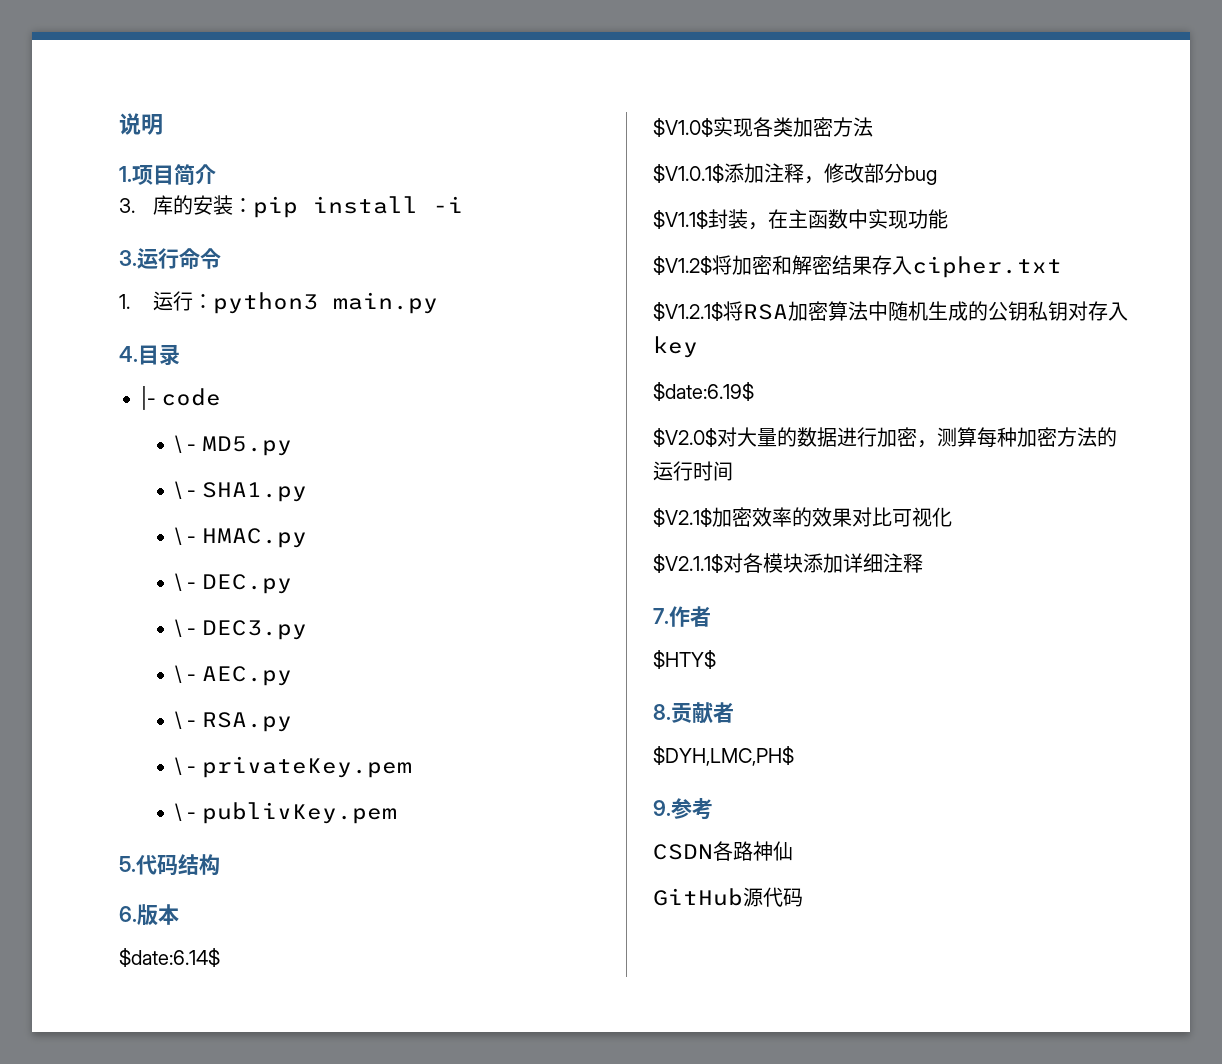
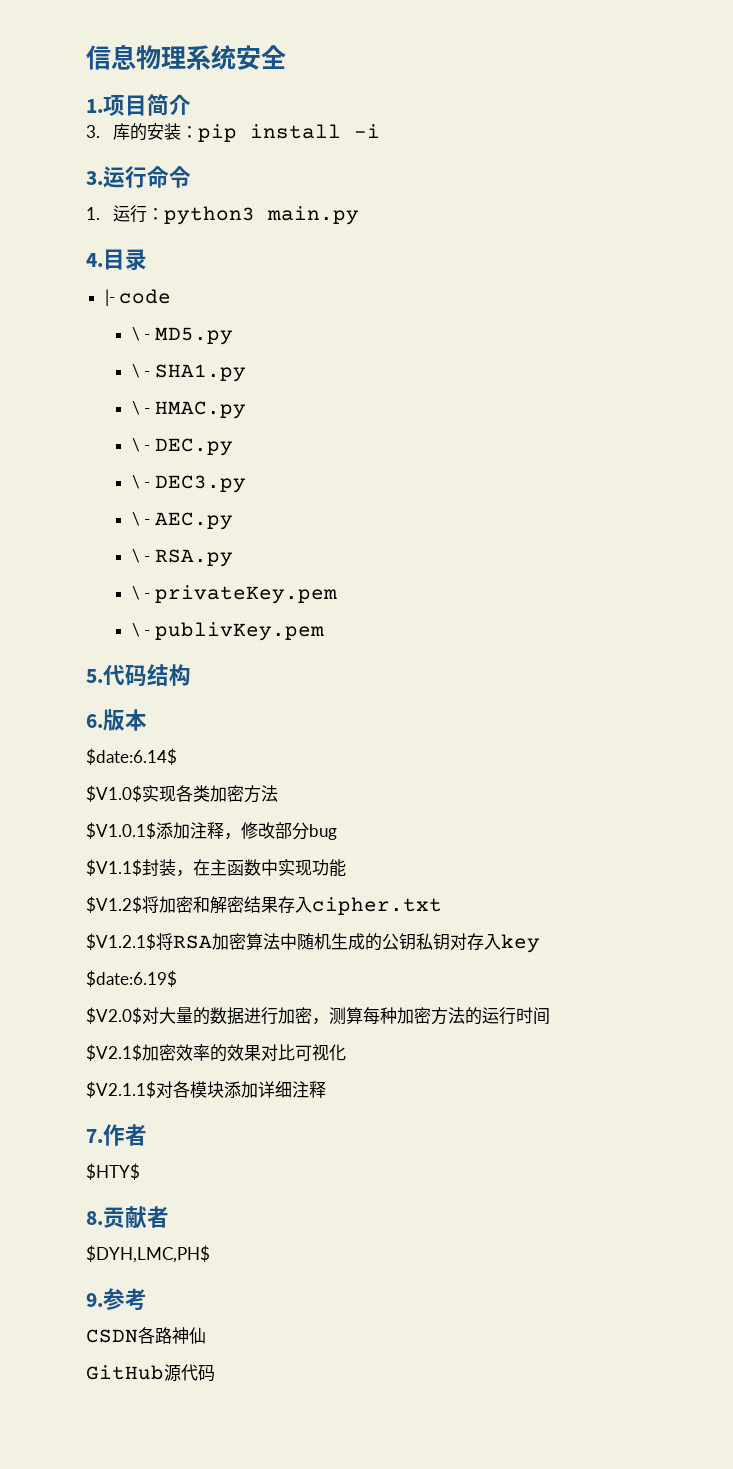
- 说明
+ 信息物理系统安全

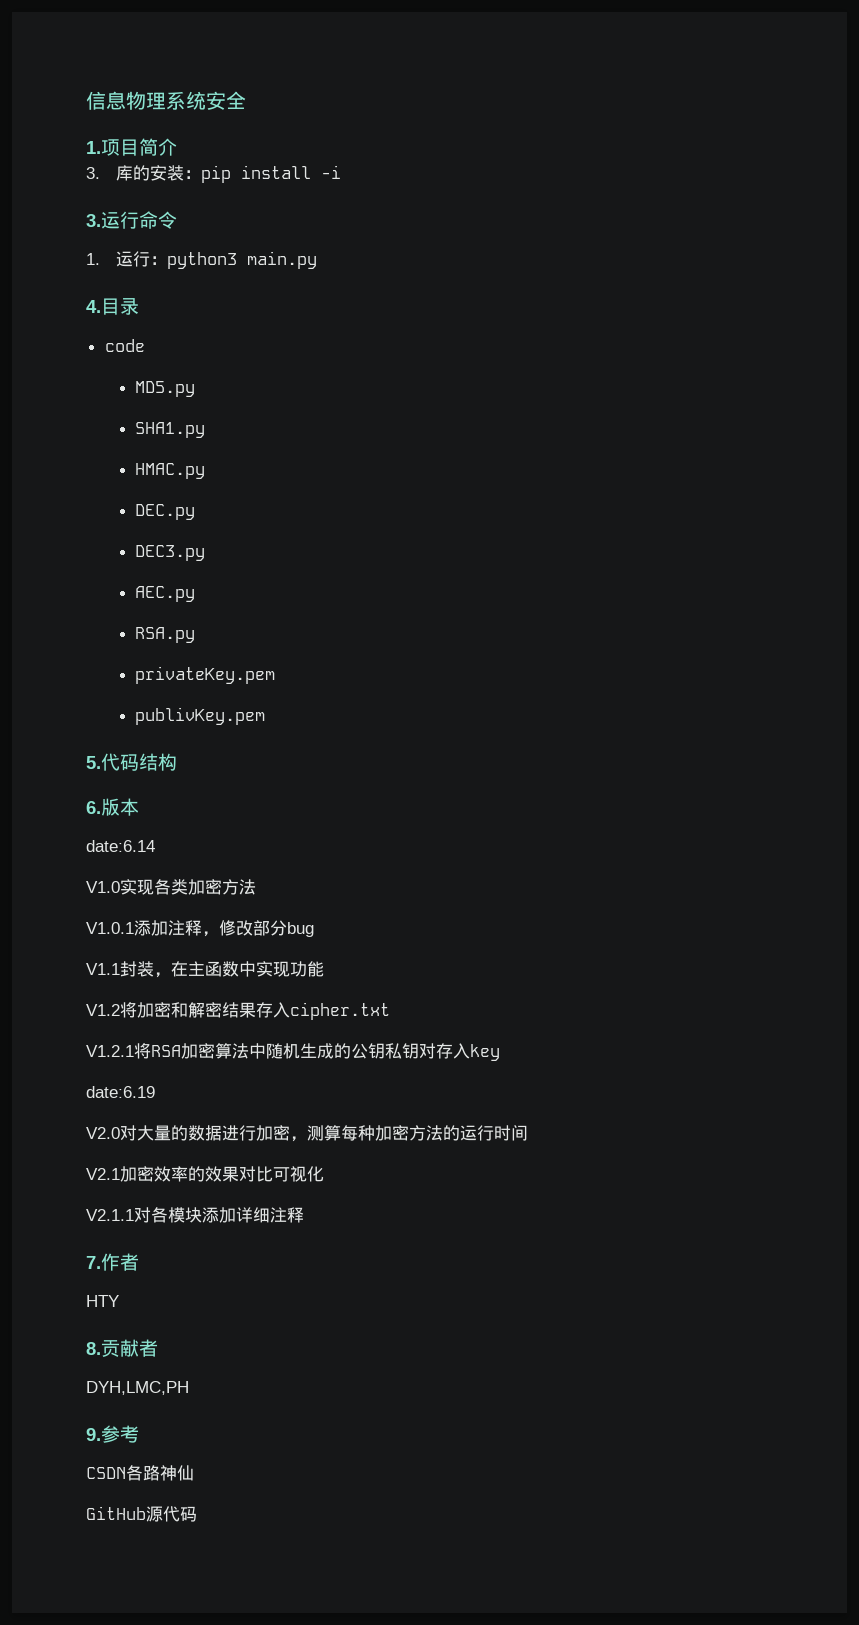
- |- code
+ code
- \ - MD5.py
+ MD5.py
- \ - SHA1.py
+ SHA1.py
- \ - HMAC.py
+ HMAC.py
- \ - DEC.py
+ DEC.py
- \ - DEC3.py
+ DEC3.py
- \ - AEC.py
+ AEC.py
- \ - RSA.py
+ RSA.py
- \ - privateKey.pem
+ privateKey.pem
- \ - publivKey.pem
+ publivKey.pem
- $date:6.14$
- $V1.0$实现各类加密方法
+ date:6.14
+ V1.0实现各类加密方法
- $V1.0.1$添加注释，修改部分bug
+ V1.0.1添加注释，修改部分bug
- $V1.1$封装，在主函数中实现功能
+ V1.1封装，在主函数中实现功能
- $V1.2$将加密和解密结果存入cipher.txt
+ V1.2将加密和解密结果存入cipher.txt
- $V1.2.1$将RSA加密算法中随机生成的公钥私钥对存入key
+ V1.2.1将RSA加密算法中随机生成的公钥私钥对存入key
- $date:6.19$
- $V2.0$对大量的数据进行加密，测算每种加密方法的运行时间
+ date:6.19
+ V2.0对大量的数据进行加密，测算每种加密方法的运行时间
- $V2.1$加密效率的效果对比可视化
+ V2.1加密效率的效果对比可视化
- $V2.1.1$对各模块添加详细注释
+ V2.1.1对各模块添加详细注释
- $HTY$
+ HTY
- $DYH,LMC,PH$
+ DYH,LMC,PH

